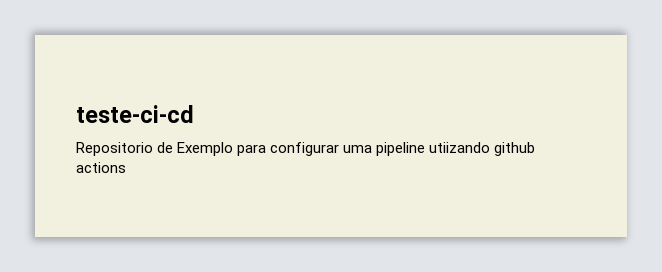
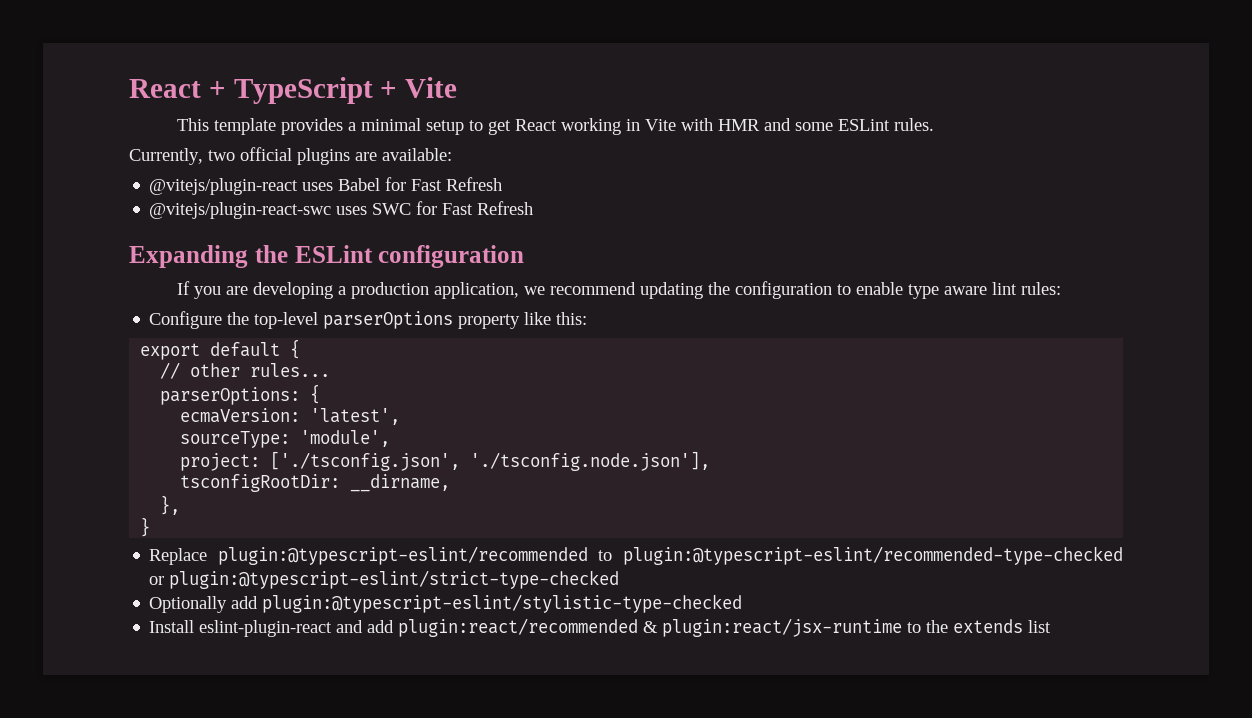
- teste-ci-cd
- Repositorio de Exemplo para configurar uma pipeline utiizando github actions
+ React + TypeScript + Vite
+ This template provides a minimal setup to get React working in Vite with HMR and some ESLint rules.
+ Currently, two official plugins are available:
+ @vitejs/plugin-react uses Babel for Fast Refresh
+ @vitejs/plugin-react-swc uses SWC for Fast Refresh
+ Expanding the ESLint configuration
+ If you are developing a production application, we recommend updating the configuration to enable type aware lint rules:
+ Configure the top-level parserOptions property like this:
+ export default {
+ // other rules...
+ parserOptions: {
+ ecmaVersion: 'latest',
+ sourceType: 'module',
+ project: ['./tsconfig.json', './tsconfig.node.json'],
+ tsconfigRootDir: __dirname,
+ },
+ }
+ Replace plugin:@typescript-eslint/recommended to plugin:@typescript-eslint/recommended-type-checked or plugin:@typescript-eslint/strict-type-checked
+ Optionally add plugin:@typescript-eslint/stylistic-type-checked
+ Install eslint-plugin-react and add plugin:react/recommended & plugin:react/jsx-runtime to the extends list

